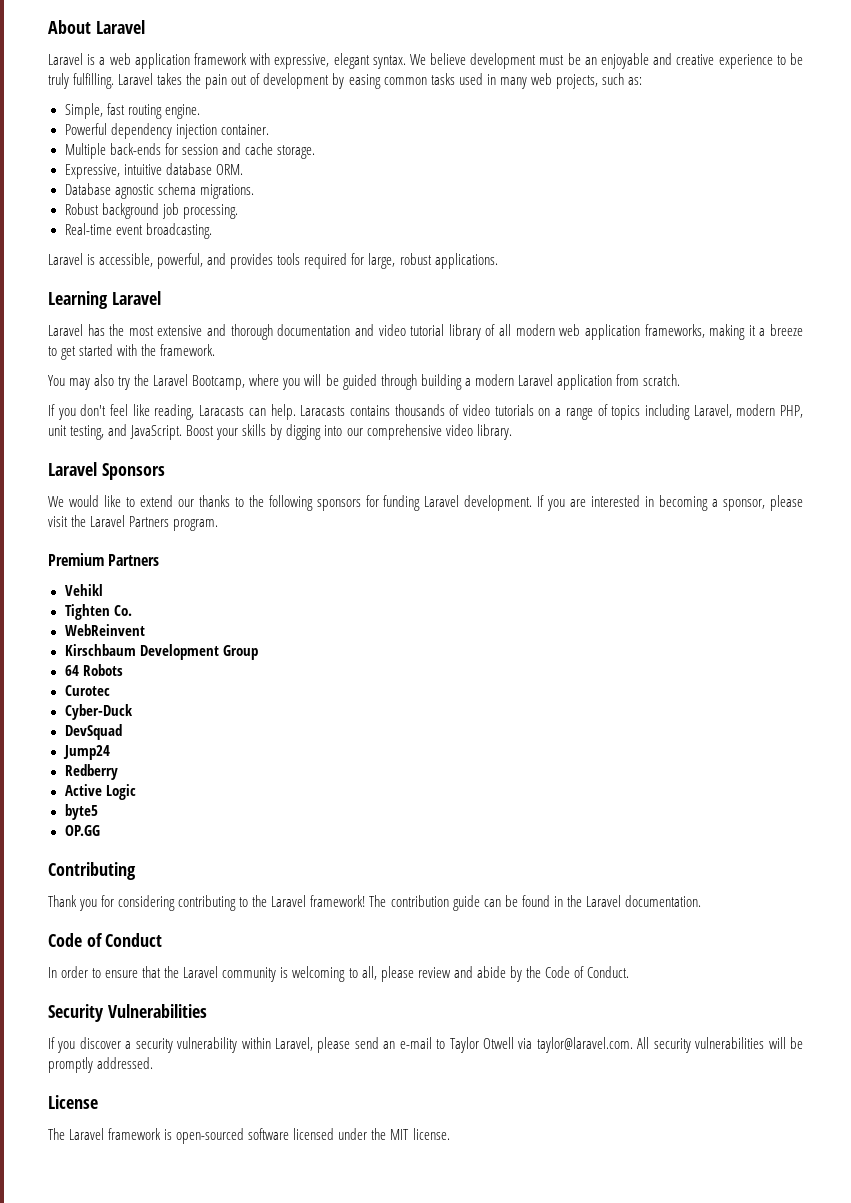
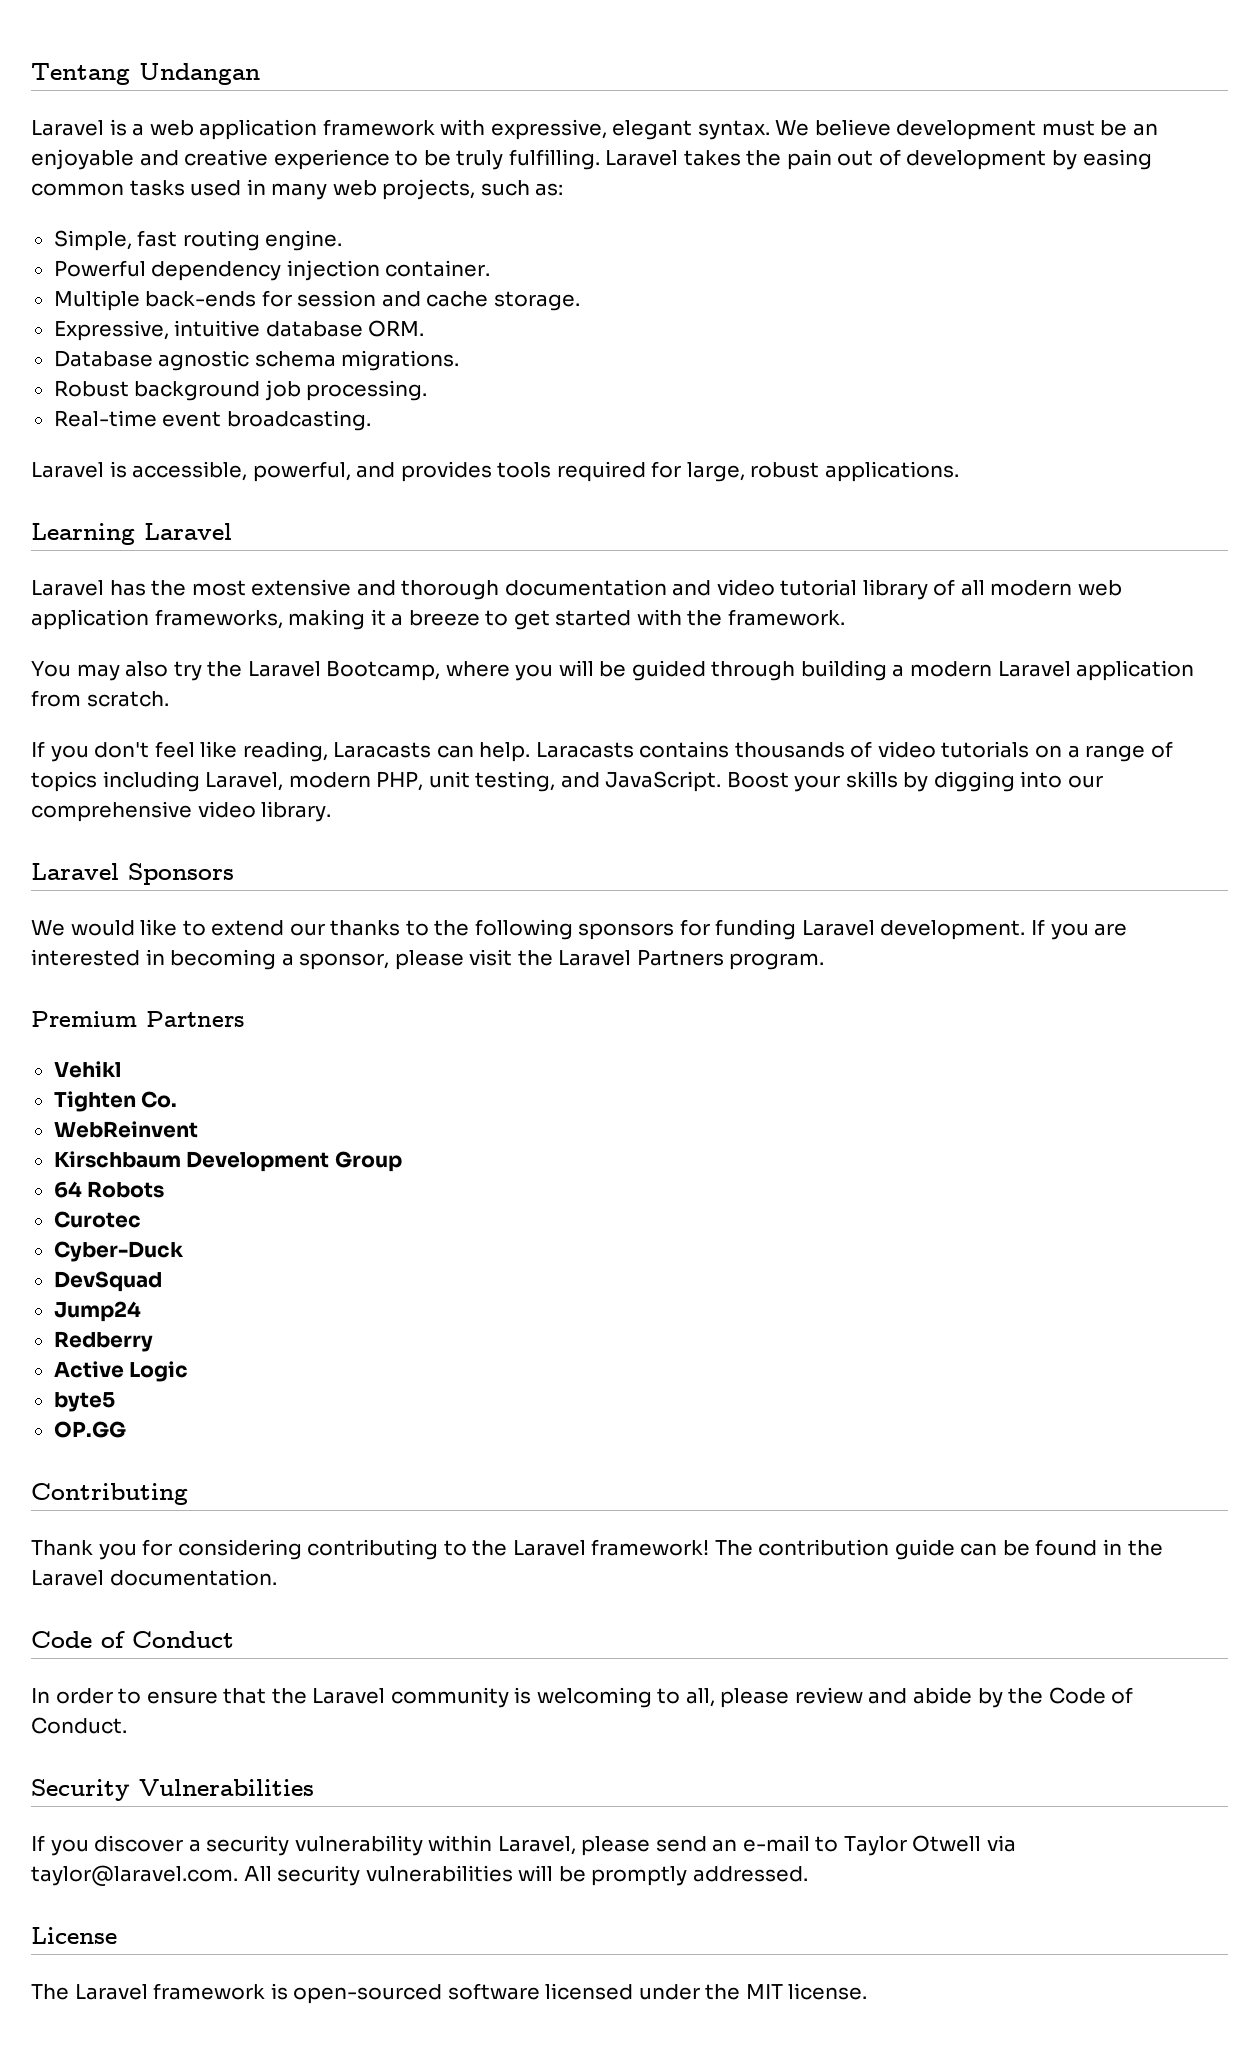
- About Laravel
+ Tentang Undangan

